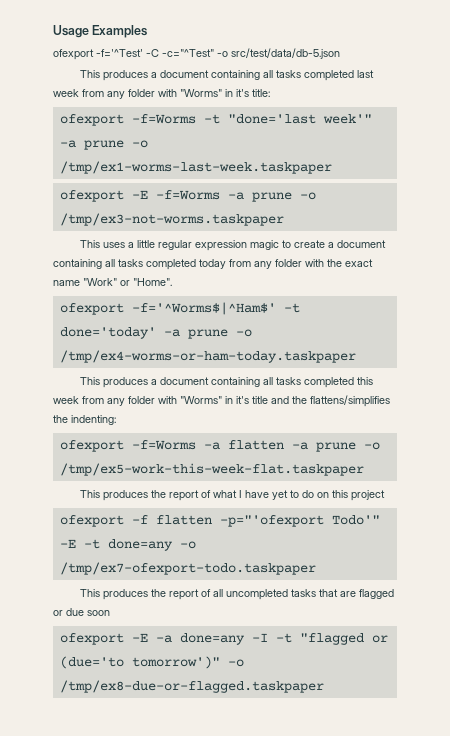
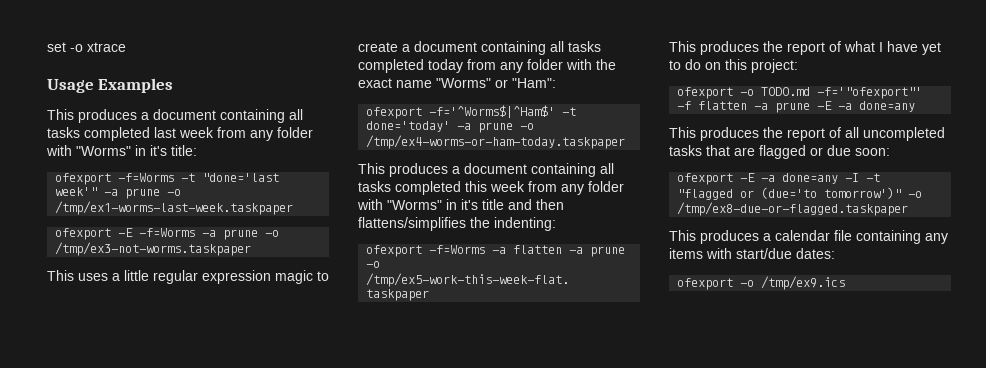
+ set -o xtrace
- ofexport -f='^Test' -C -c="^Test" -o src/test/data/db-5.json
- This uses a little regular expression magic to create a document containing all tasks completed today from any folder with the exact name "Work" or "Home".
+ This uses a little regular expression magic to create a document containing all tasks completed today from any folder with the exact name "Worms" or "Ham":
- This produces a document containing all tasks completed this week from any folder with "Worms" in it's title and the flattens/simplifies the indenting:
+ This produces a document containing all tasks completed this week from any folder with "Worms" in it's title and then flattens/simplifies the indenting:
- This produces the report of what I have yet to do on this project
- ofexport -f flatten -p="'ofexport Todo'" -E -t done=any -o /tmp/ex7-ofexport-todo.taskpaper
+ This produces the report of what I have yet to do on this project:
+ ofexport -o TODO.md -f='"ofexport"' -f flatten -a prune -E -a done=any
- This produces the report of all uncompleted tasks that are flagged or due soon
+ This produces the report of all uncompleted tasks that are flagged or due soon:
+ This produces a calendar file containing any items with start/due dates:
+ ofexport -o /tmp/ex9.ics

